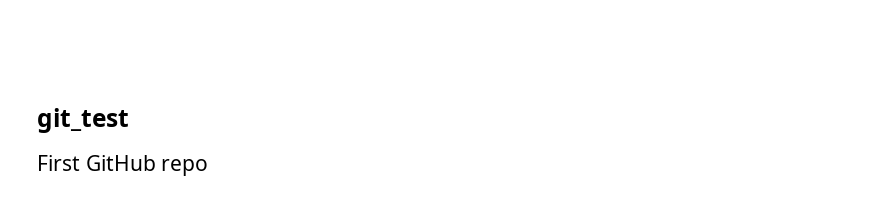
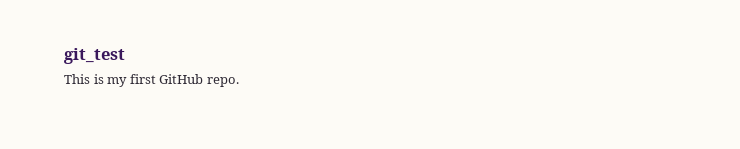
- First GitHub repo
+ This is my first GitHub repo.

